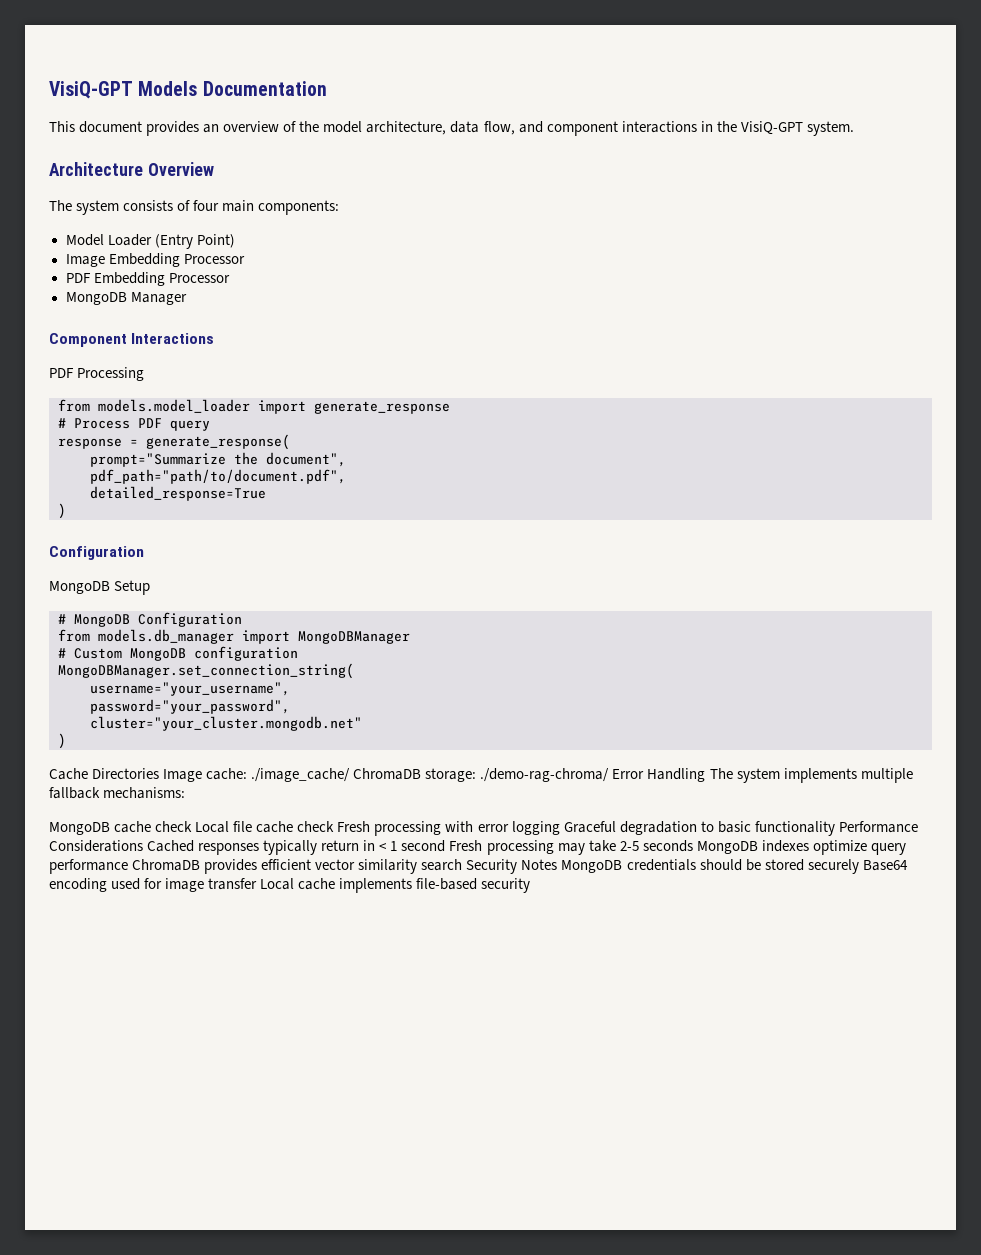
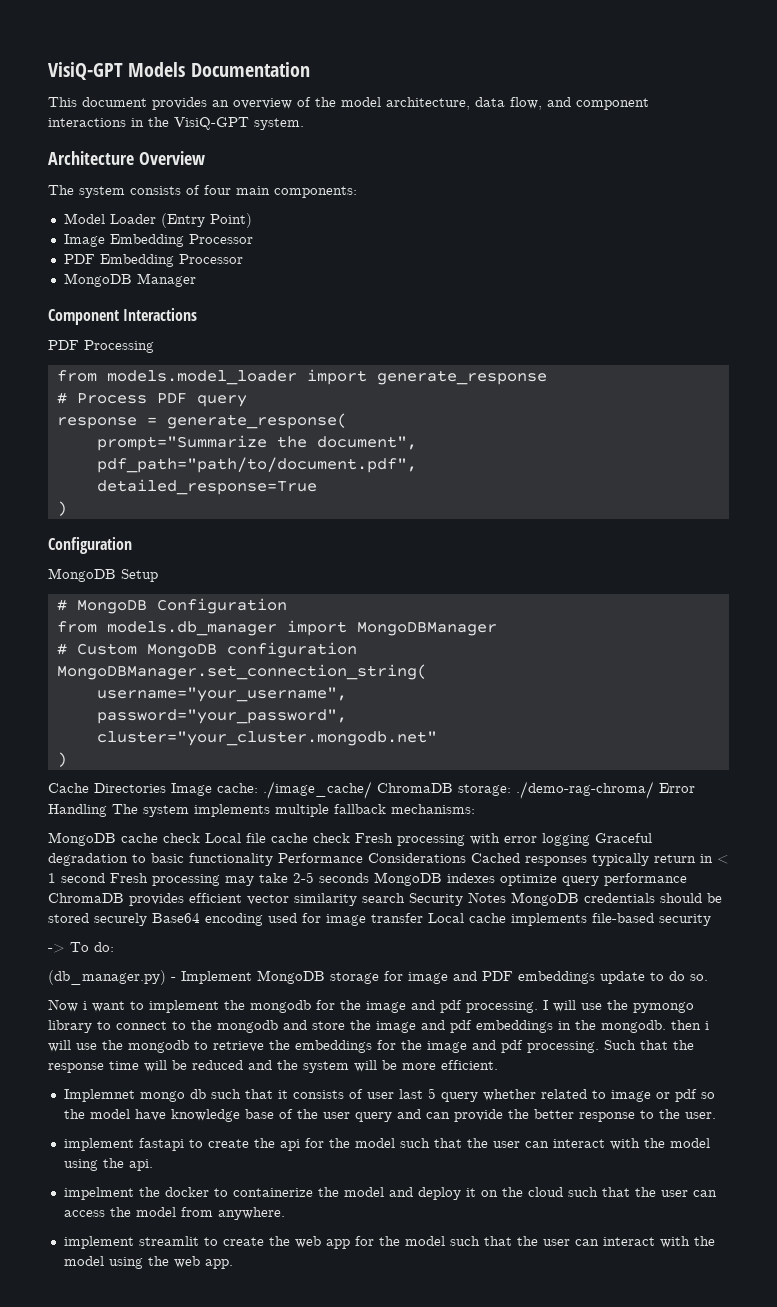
+ -> To do:
+ (db_manager.py) - Implement MongoDB storage for image and PDF embeddings update to do so.
+ Now i want to implement the mongodb for the image and pdf processing. I will use the pymongo library to connect to the mongodb and store the image and pdf embeddings in the mongodb. then i will use the mongodb to retrieve the embeddings for the image and pdf processing. Such that the response time will be reduced and the system will be more efficient.
+ Implemnet mongo db such that it consists of user last 5 query whether related to image or pdf so the model have knowledge base of the user query and can provide the better response to the user.
+ implement fastapi to create the api for the model such that the user can interact with the model using the api.
+ impelment the docker to containerize the model and deploy it on the cloud such that the user can access the model from anywhere.
+ implement streamlit to create the web app for the model such that the user can interact with the model using the web app.

